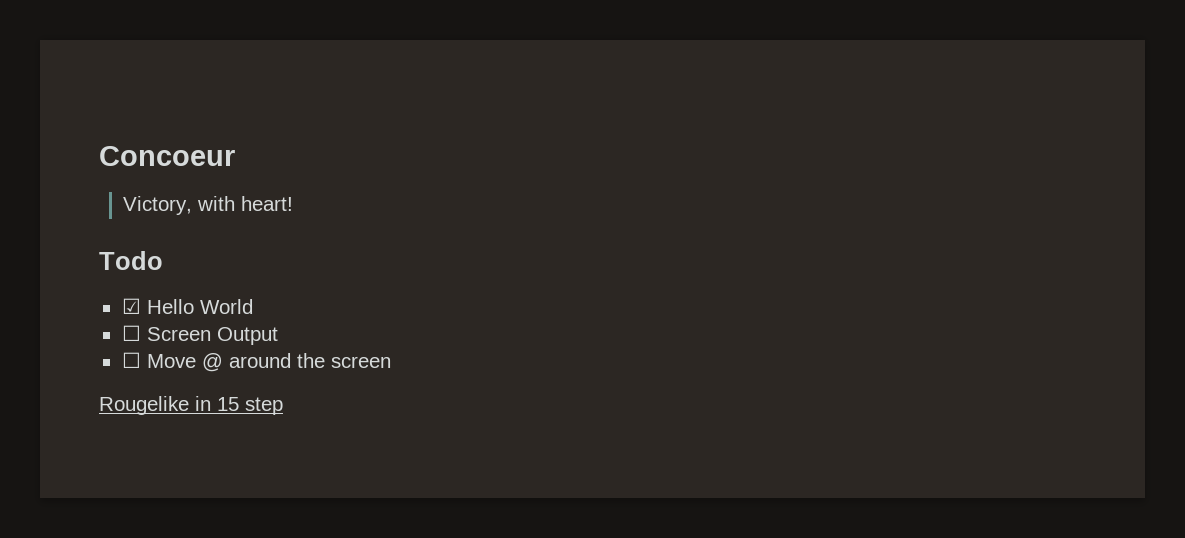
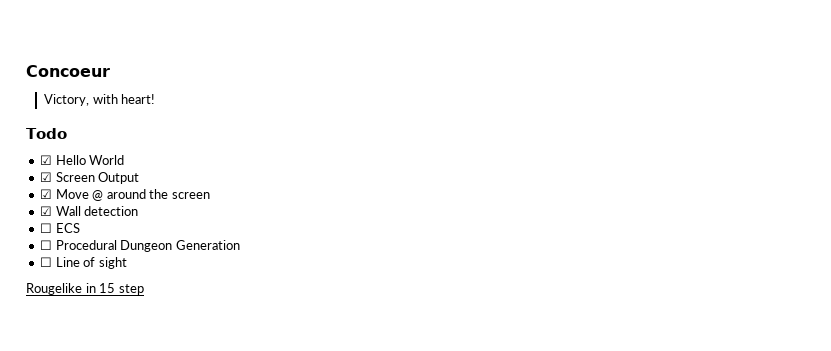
- ☐ Screen Output
+ ☑ Screen Output
- ☐ Move @ around the screen
+ ☑ Move @ around the screen
+ ☑ Wall detection
+ ☐ ECS
+ ☐ Procedural Dungeon Generation
+ ☐ Line of sight

